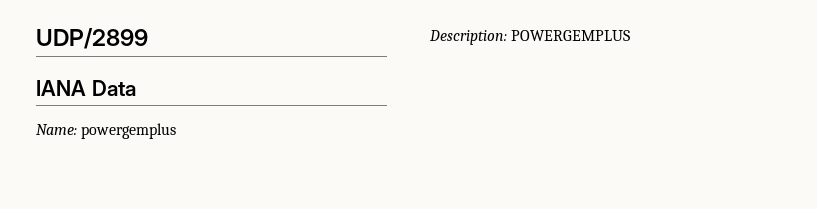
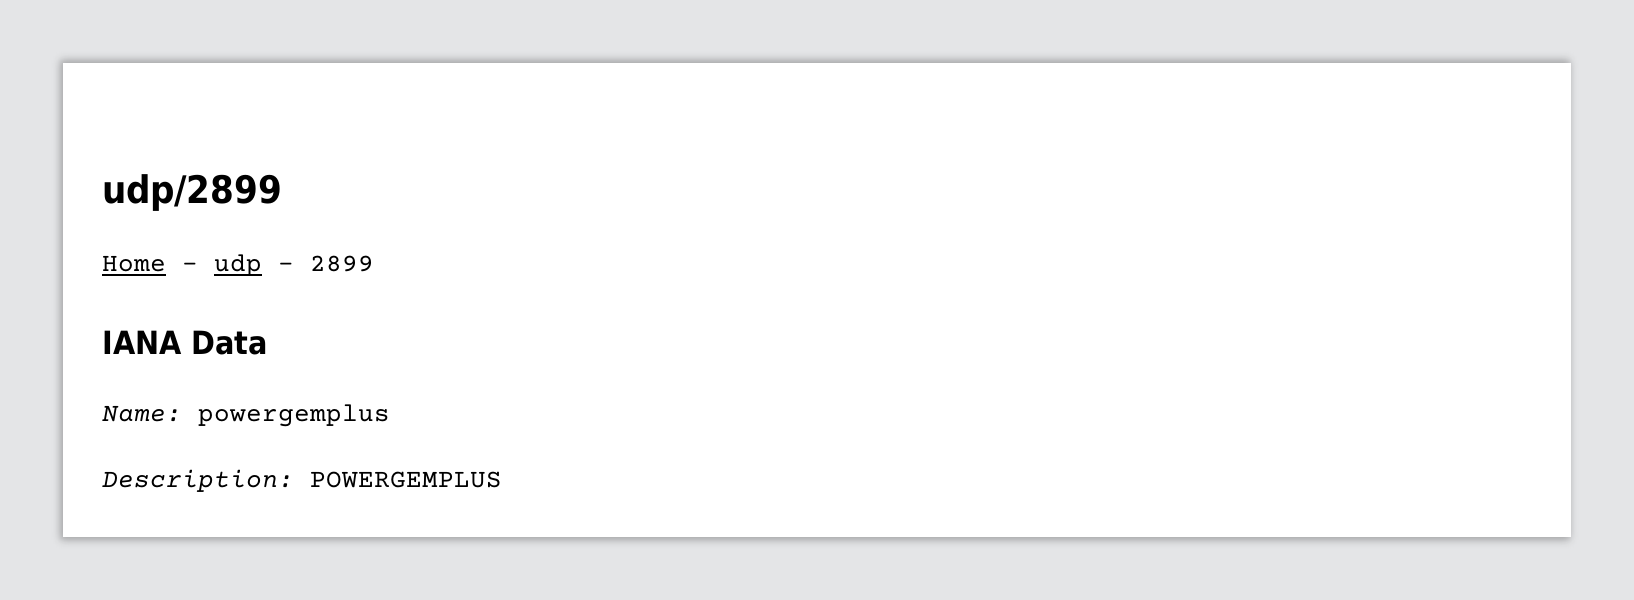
- UDP/2899
+ udp/2899
+ Home - udp - 2899

